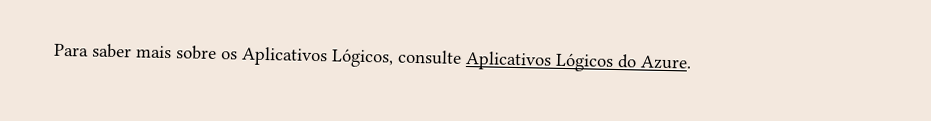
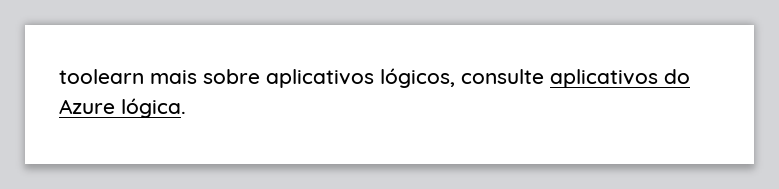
- Para saber mais sobre os Aplicativos Lógicos, consulte Aplicativos Lógicos do Azure.
+ toolearn mais sobre aplicativos lógicos, consulte aplicativos do Azure lógica.

